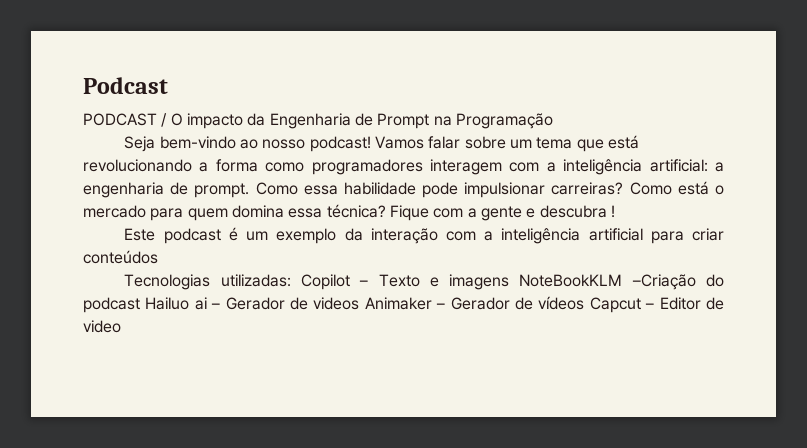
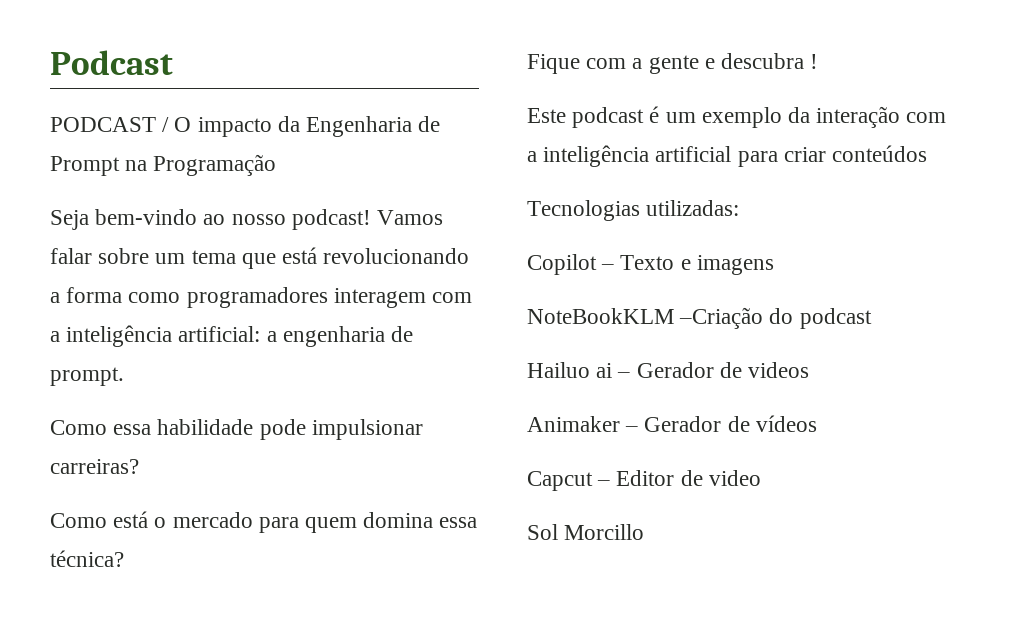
- Vamos falar sobre um tema que está revolucionando a forma como programadores interagem com a inteligência artificial: a engenharia de prompt. Como essa habilidade pode impulsionar carreiras? Como está o mercado para quem domina essa técnica? Fique com a gente e descubra !
+ Vamos falar sobre um tema que está revolucionando a forma como programadores interagem com a inteligência artificial: a engenharia de prompt.
+ Como essa habilidade pode impulsionar carreiras?
+ Como está o mercado para quem domina essa técnica?
+ Fique com a gente e descubra !
- Tecnologias utilizadas: Copilot – Texto e imagens NoteBookKLM –Criação do podcast Hailuo ai – Gerador de videos Animaker – Gerador de vídeos Capcut – Editor de video
+ Tecnologias utilizadas:
+ Copilot – Texto e imagens
+ NoteBookKLM –Criação do podcast
+ Hailuo ai – Gerador de videos
+ Animaker – Gerador de vídeos
+ Capcut – Editor de video
+ Sol Morcillo

